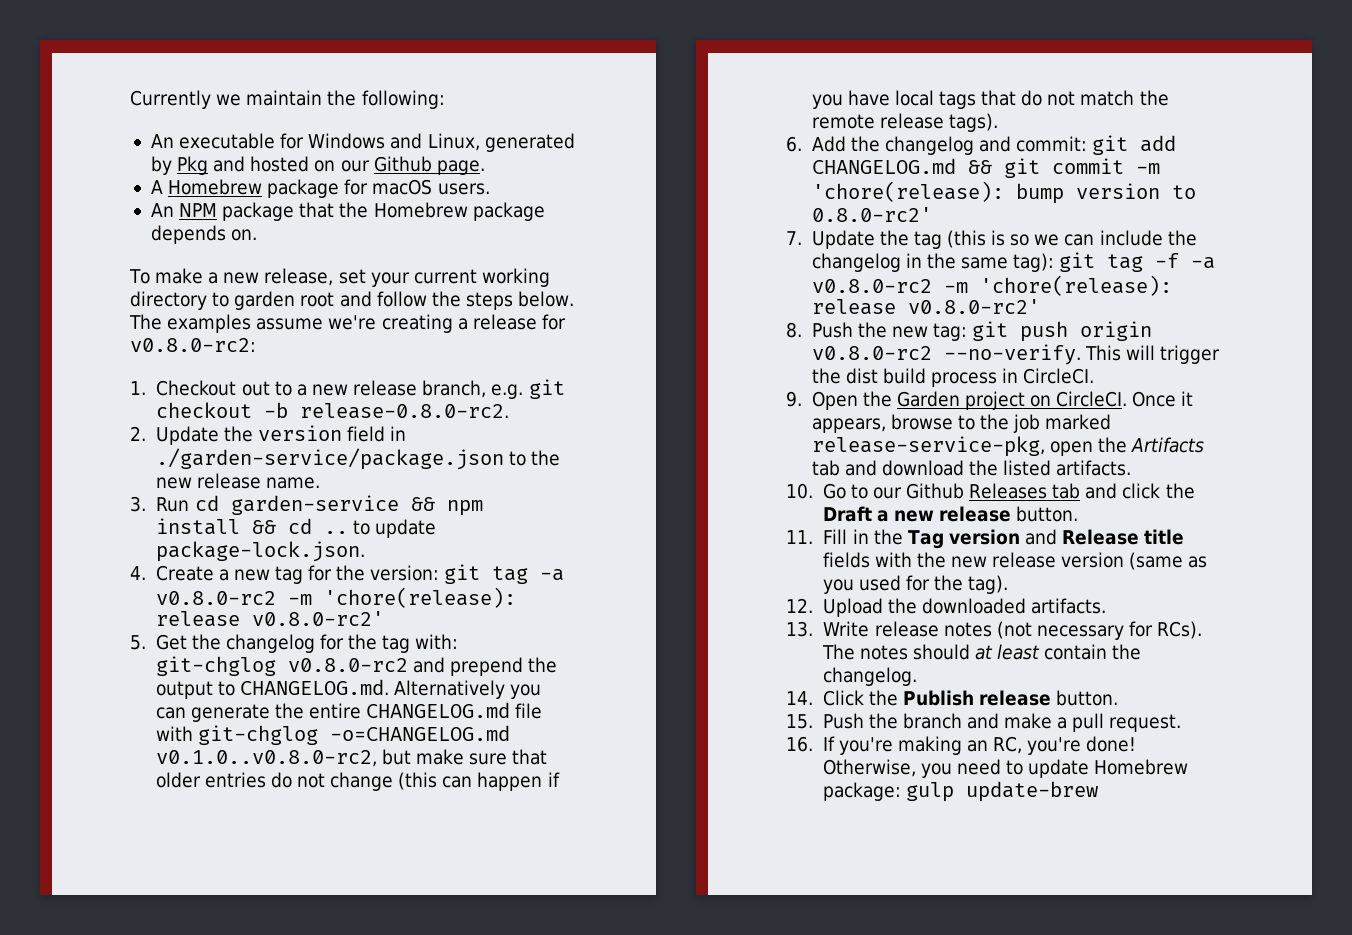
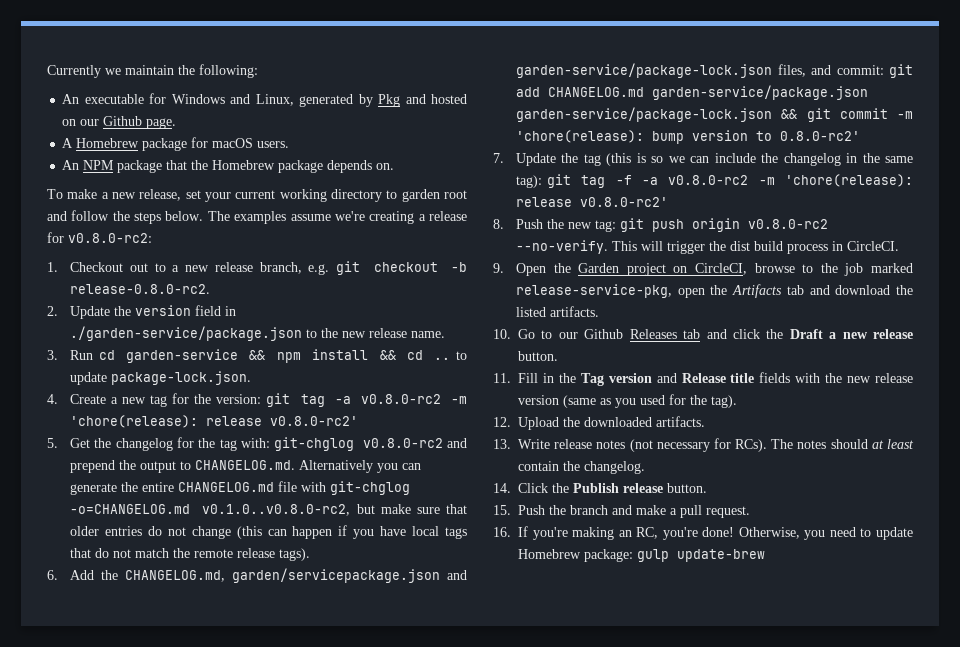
- 6. Add the changelog and commit: git add CHANGELOG.md && git commit -m 'chore(release): bump version to 0.8.0-rc2'
+ 6. Add the CHANGELOG.md, garden/servicepackage.json and garden-service/package-lock.json files, and commit: git add CHANGELOG.md garden-service/package.json garden-service/package-lock.json && git commit -m 'chore(release): bump version to 0.8.0-rc2'
- 9. Open the Garden project on CircleCI. Once it appears, browse to the job marked release-service-pkg, open the Artifacts tab and download the listed artifacts.
+ 9. Open the Garden project on CircleCI, browse to the job marked release-service-pkg, open the Artifacts tab and download the listed artifacts.

